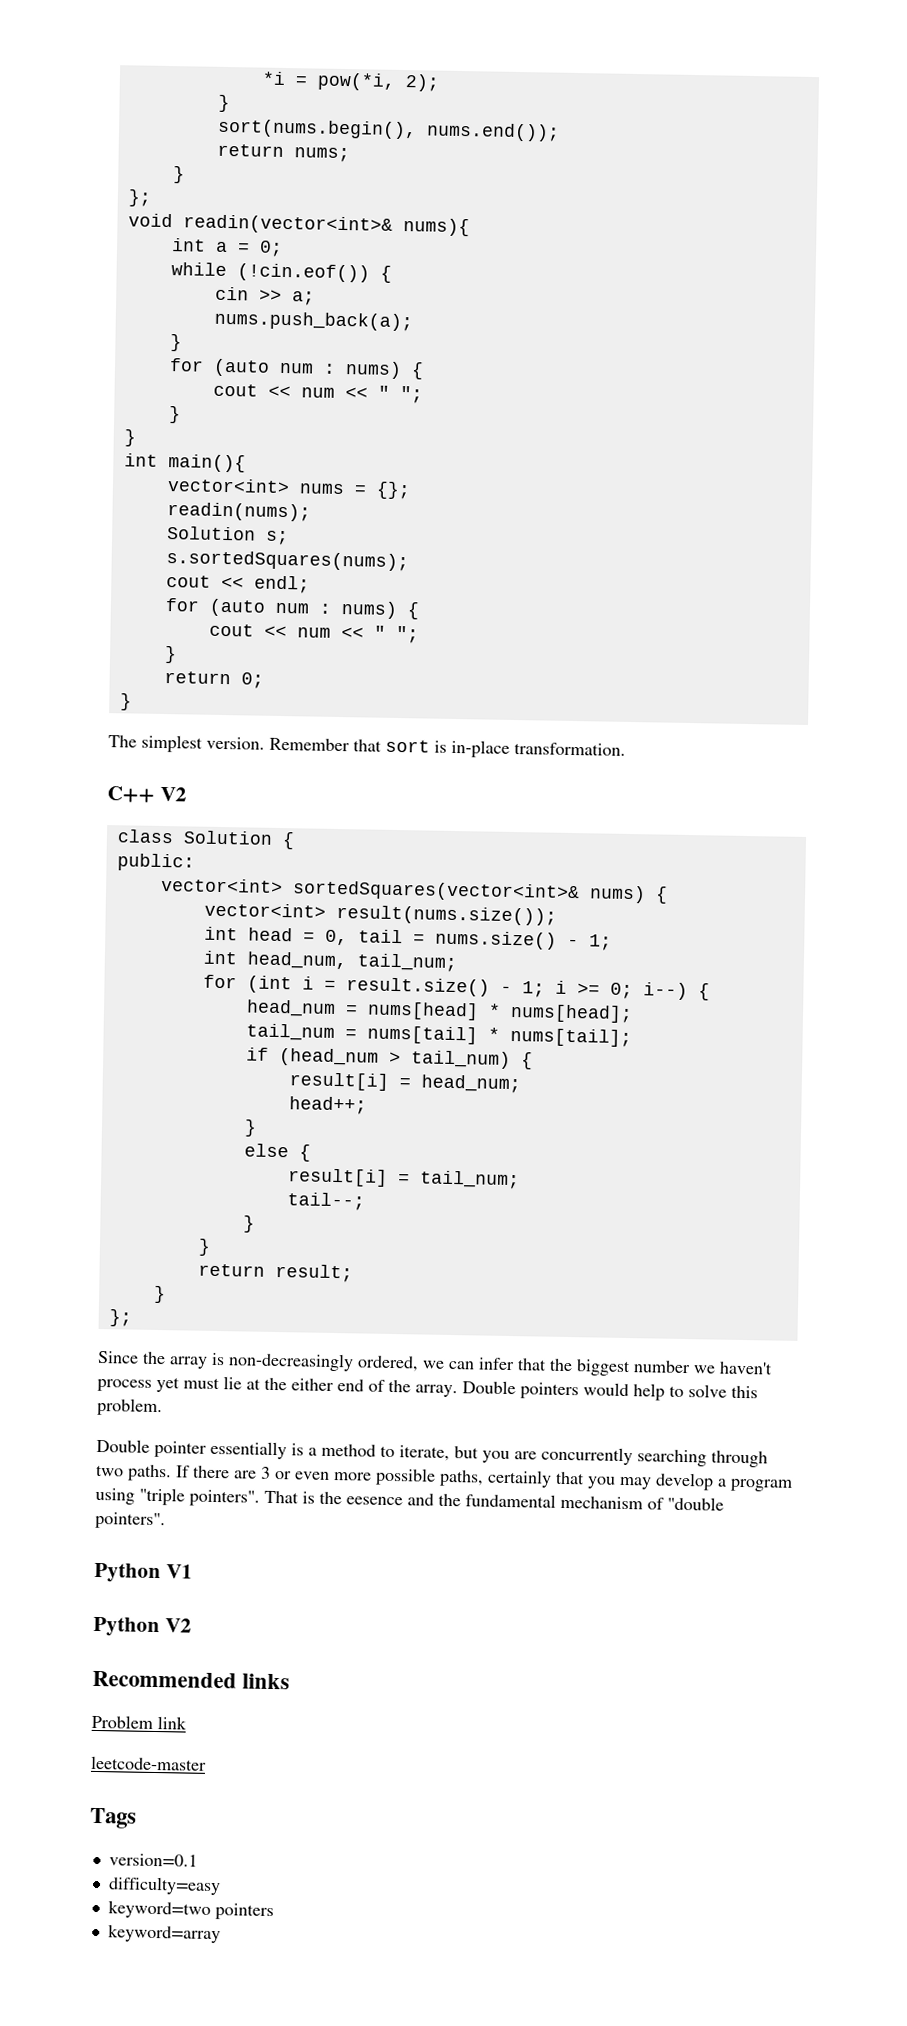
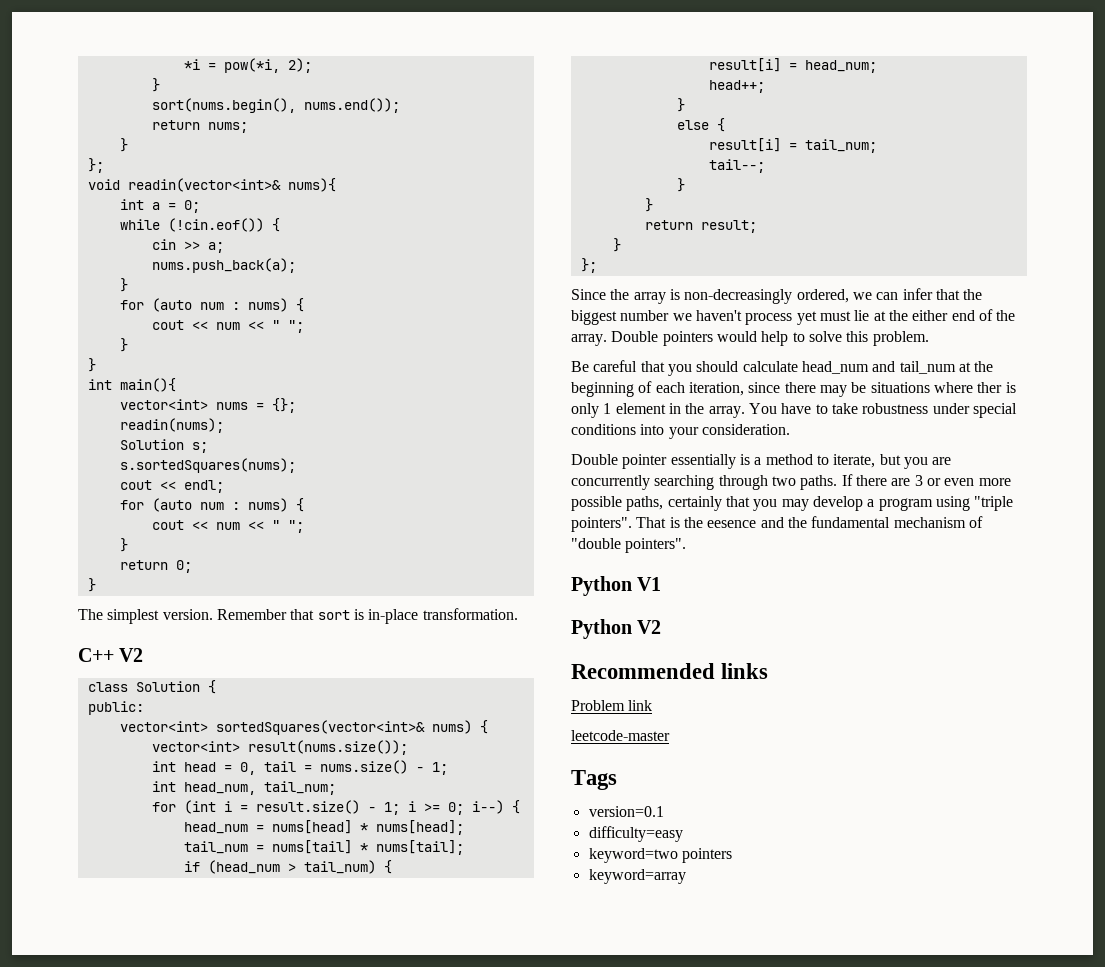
+ Be careful that you should calculate head_num and tail_num at the beginning of each iteration, since there may be situations where ther is only 1 element in the array. You have to take robustness under special conditions into your consideration.

